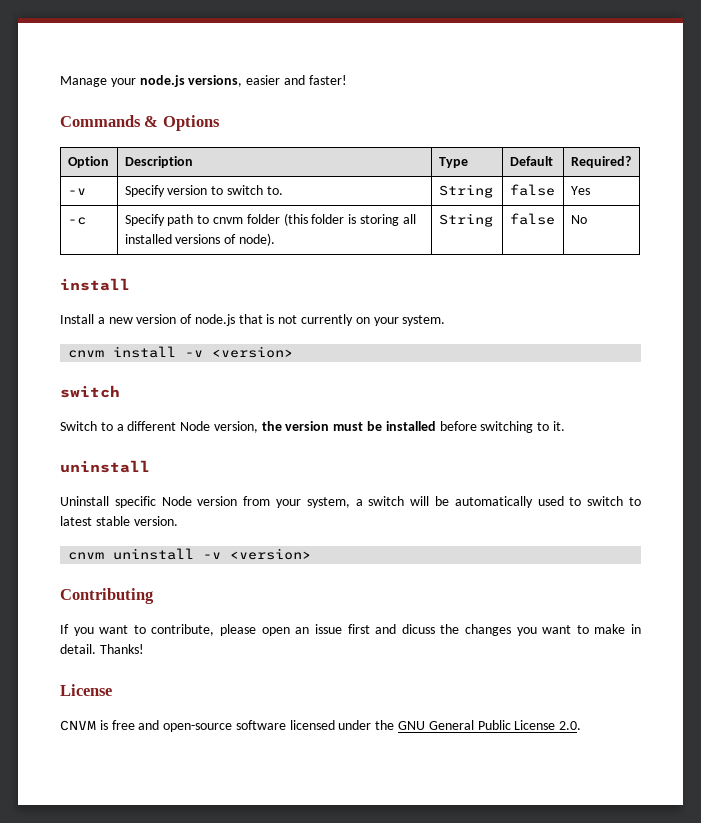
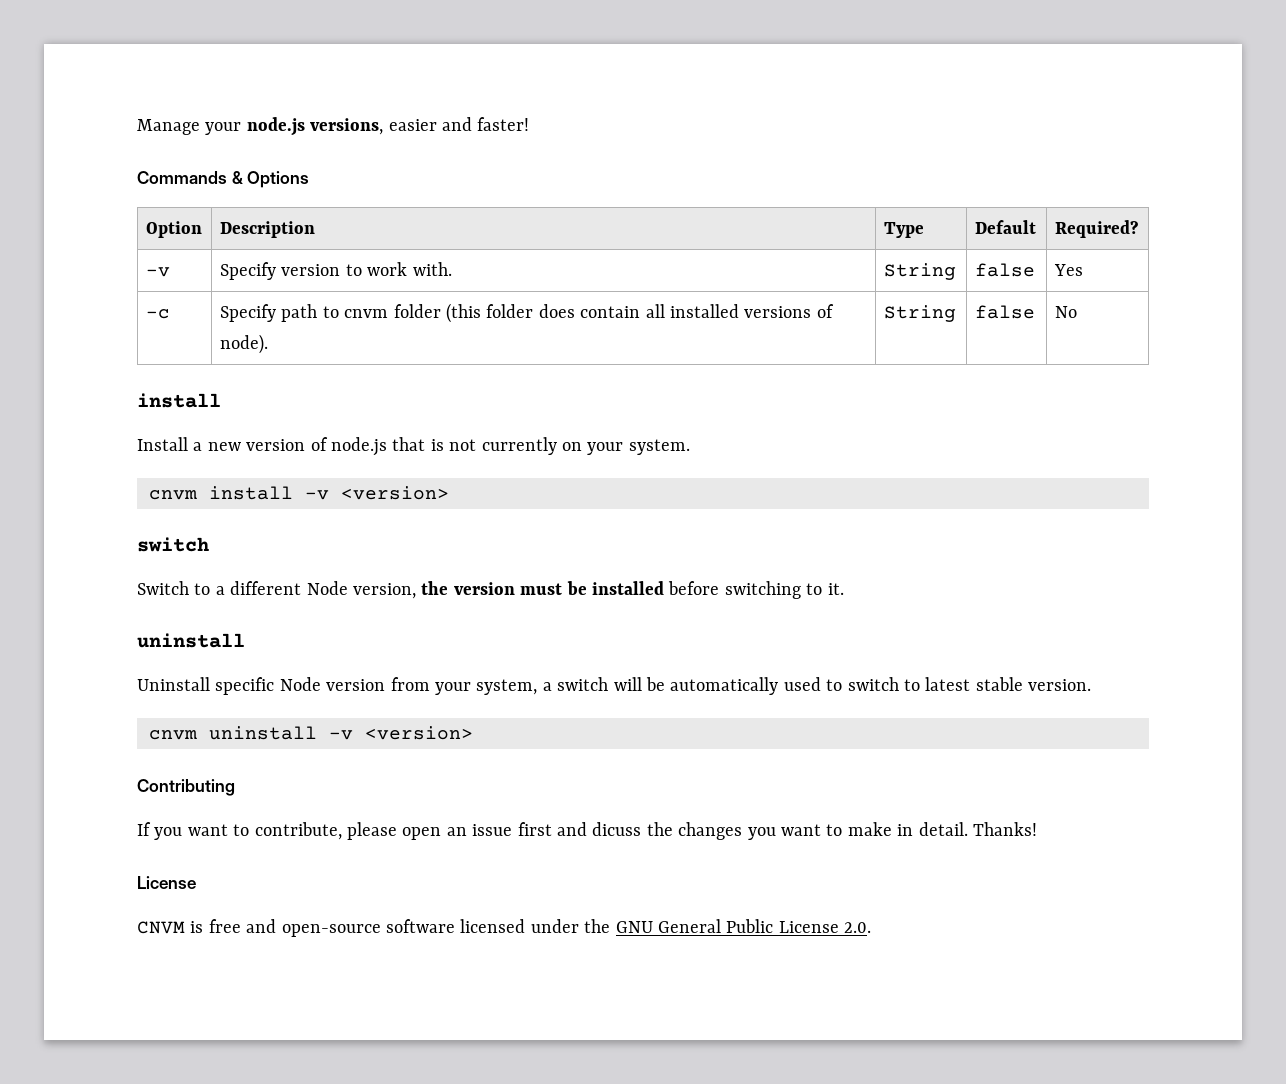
- -v | Specify version to switch to. | String | false | Yes
+ -v | Specify version to work with. | String | false | Yes
- -c | Specify path to cnvm folder (this folder is storing all installed versions of node). | String | false | No
+ -c | Specify path to cnvm folder (this folder does contain all installed versions of node). | String | false | No

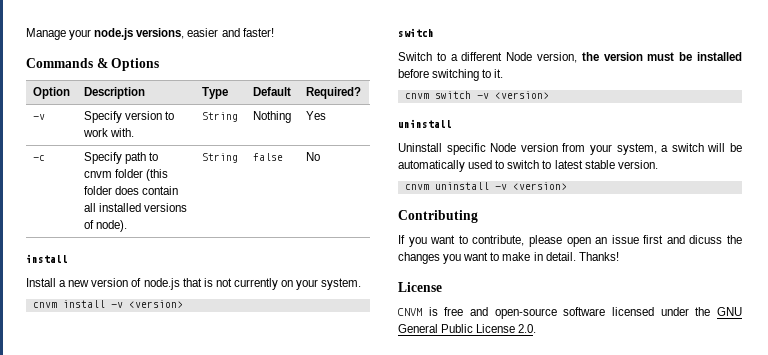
- -v | Specify version to work with. | String | false | Yes
+ -v | Specify version to work with. | String | Nothing | Yes
+ cnvm switch -v <version>

